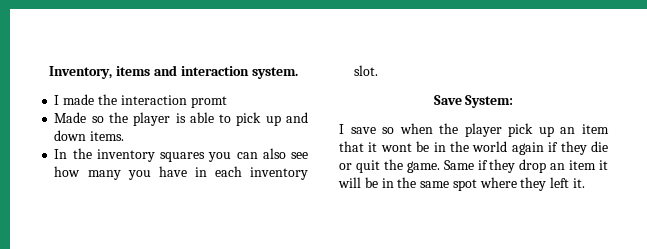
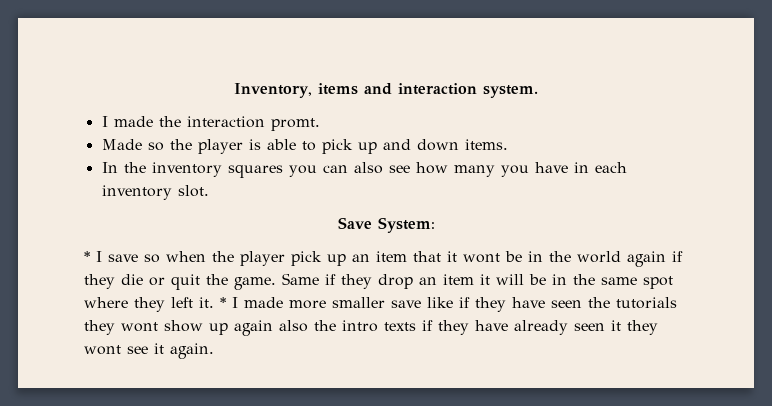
- I made the interaction promt
+ I made the interaction promt.
- I save so when the player pick up an item that it wont be in the world again if they die or quit the game.
+ * I save so when the player pick up an item that it wont be in the world again if they die or quit the game.
+ * I made more smaller save like if they have seen the tutorials they wont show up again also the intro texts if they have already seen it they wont see it again.

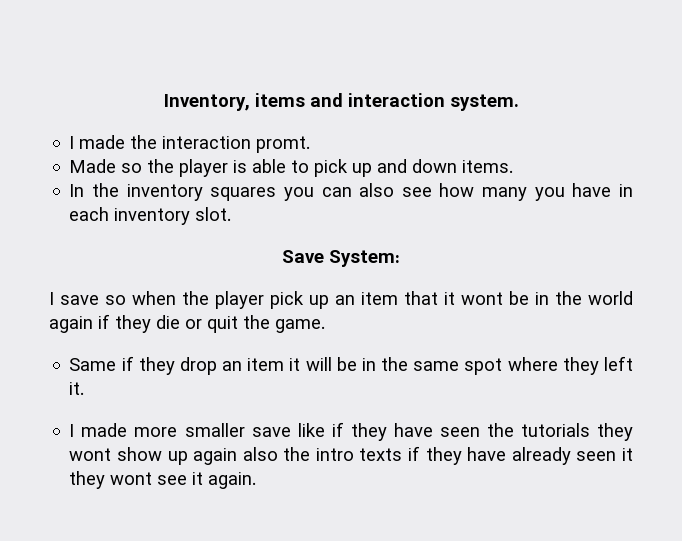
- * I save so when the player pick up an item that it wont be in the world again if they die or quit the game. Same if they drop an item it will be in the same spot where they left it. * I made more smaller save like if they have seen the tutorials they wont show up again also the intro texts if they have already seen it they wont see it again.
+ I save so when the player pick up an item that it wont be in the world again if they die or quit the game.
+ Same if they drop an item it will be in the same spot where they left it.
+ I made more smaller save like if they have seen the tutorials they wont show up again also the intro texts if they have already seen it they wont see it again.

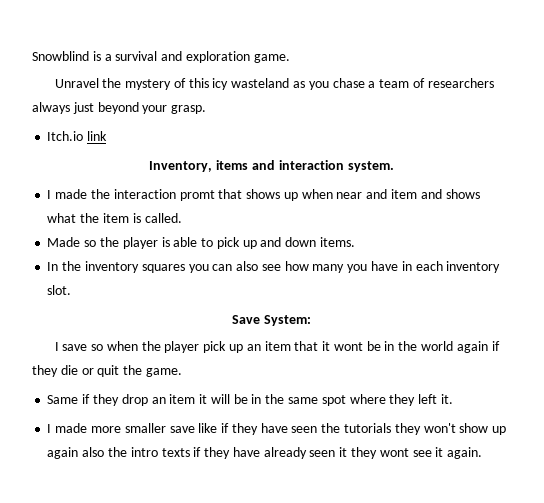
+ Snowblind is a survival and exploration game.
+ Unravel the mystery of this icy wasteland as you chase a team of researchers always just beyond your grasp.
+ Itch.io link
- I made the interaction promt.
+ I made the interaction promt that shows up when near and item and shows what the item is called.
- I made more smaller save like if they have seen the tutorials they wont show up again also the intro texts if they have already seen it they wont see it again.
+ I made more smaller save like if they have seen the tutorials they won't show up again also the intro texts if they have already seen it they wont see it again.

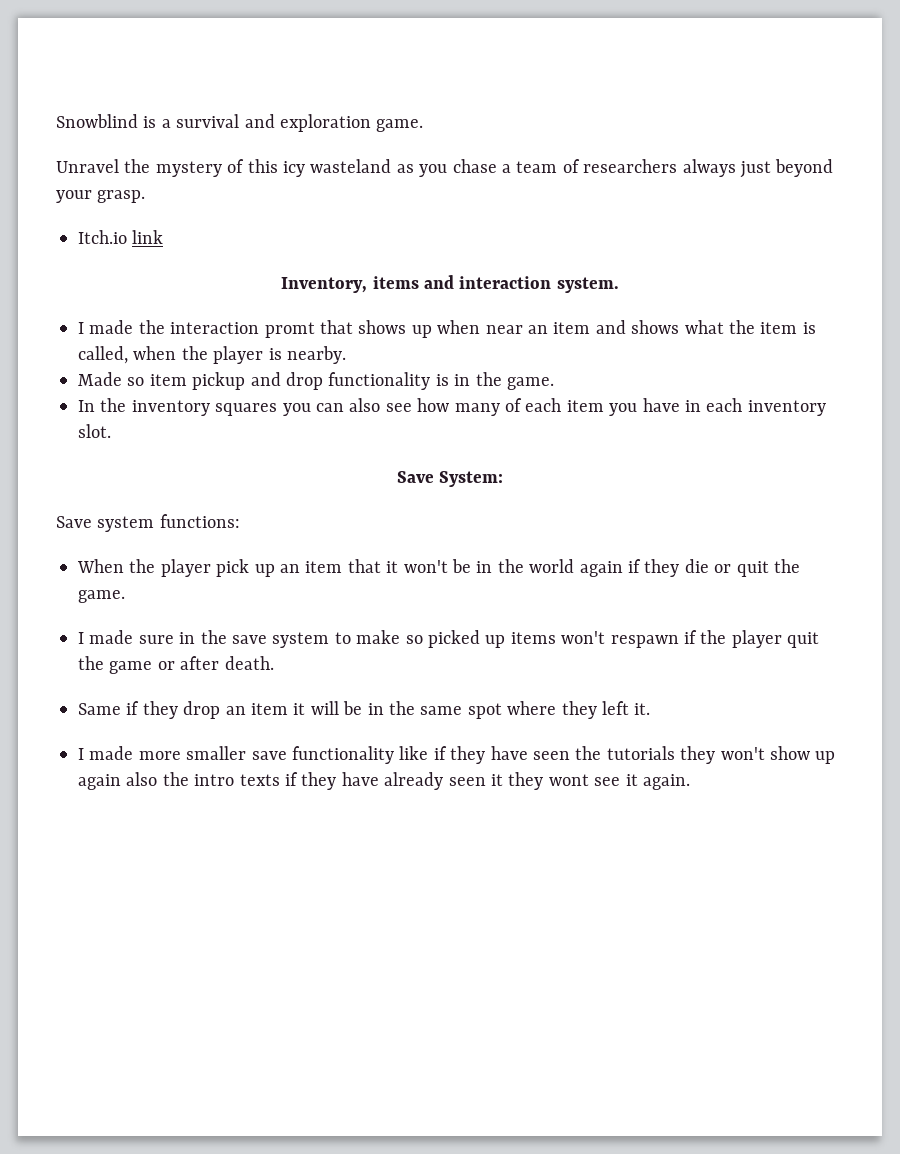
- I made the interaction promt that shows up when near and item and shows what the item is called.
- Made so the player is able to pick up and down items.
+ I made the interaction promt that shows up when near an item and shows what the item is called, when the player is nearby.
+ Made so item pickup and drop functionality is in the game.
- In the inventory squares you can also see how many you have in each inventory slot.
+ In the inventory squares you can also see how many of each item you have in each inventory slot.
- I save so when the player pick up an item that it wont be in the world again if they die or quit the game.
+ Save system functions:
+ When the player pick up an item that it won't be in the world again if they die or quit the game.
+ I made sure in the save system to make so picked up items won't respawn if the player quit the game or after death.
- I made more smaller save like if they have seen the tutorials they won't show up again also the intro texts if they have already seen it they wont see it again.
+ I made more smaller save functionality like if they have seen the tutorials they won't show up again also the intro texts if they have already seen it they wont see it again.

